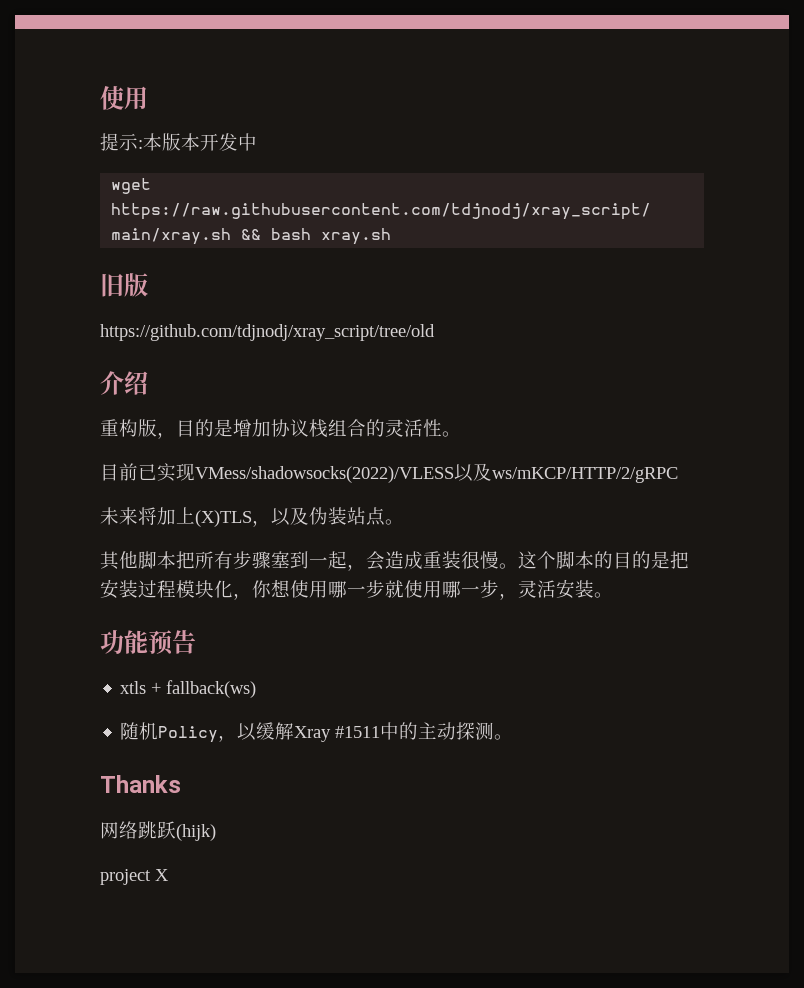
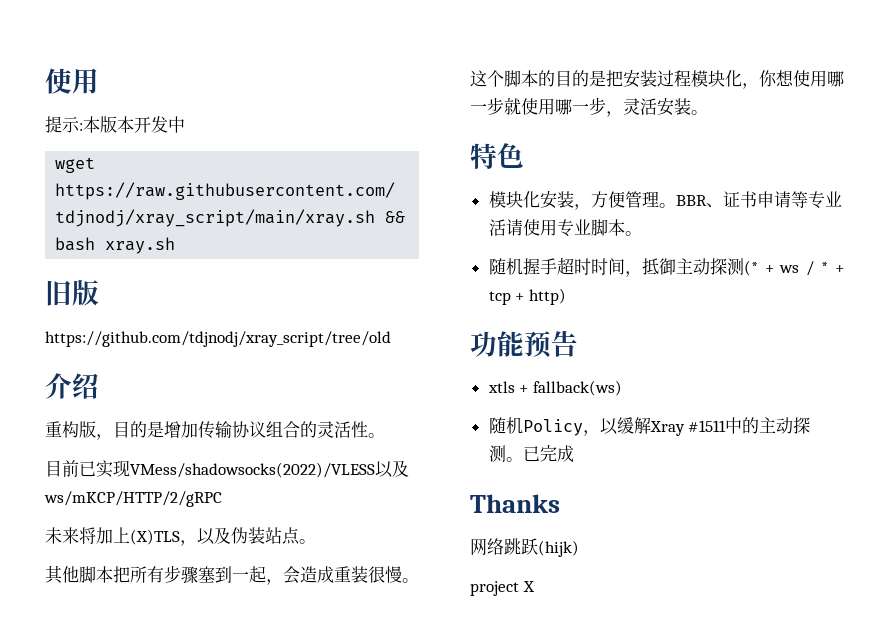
- 重构版，目的是增加协议栈组合的灵活性。
+ 重构版，目的是增加传输协议组合的灵活性。
+ 特色
+ 模块化安装，方便管理。BBR、证书申请等专业活请使用专业脚本。
+ 随机握手超时时间，抵御主动探测(* + ws / * + tcp + http)
+ 已完成

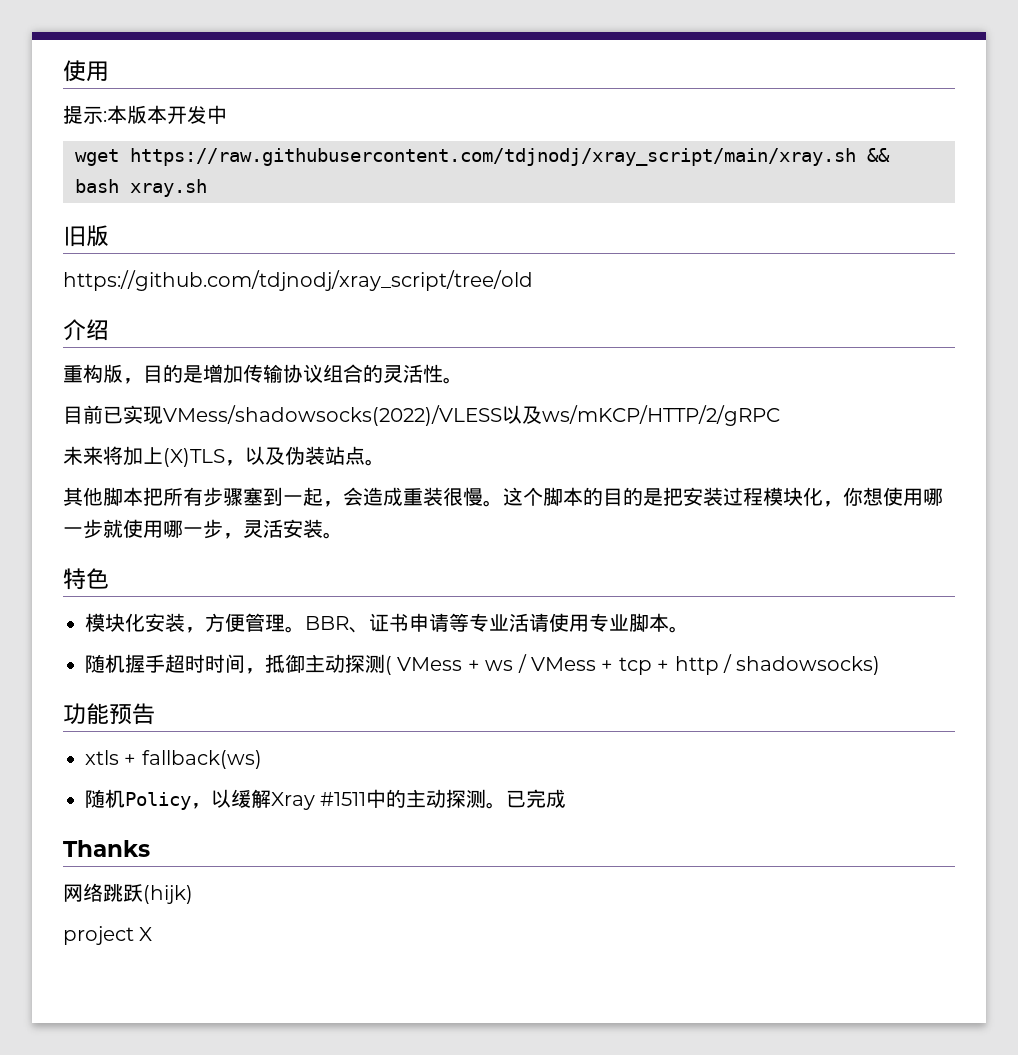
- 随机握手超时时间，抵御主动探测(* + ws / * + tcp + http)
+ 随机握手超时时间，抵御主动探测( VMess + ws / VMess + tcp + http / shadowsocks)

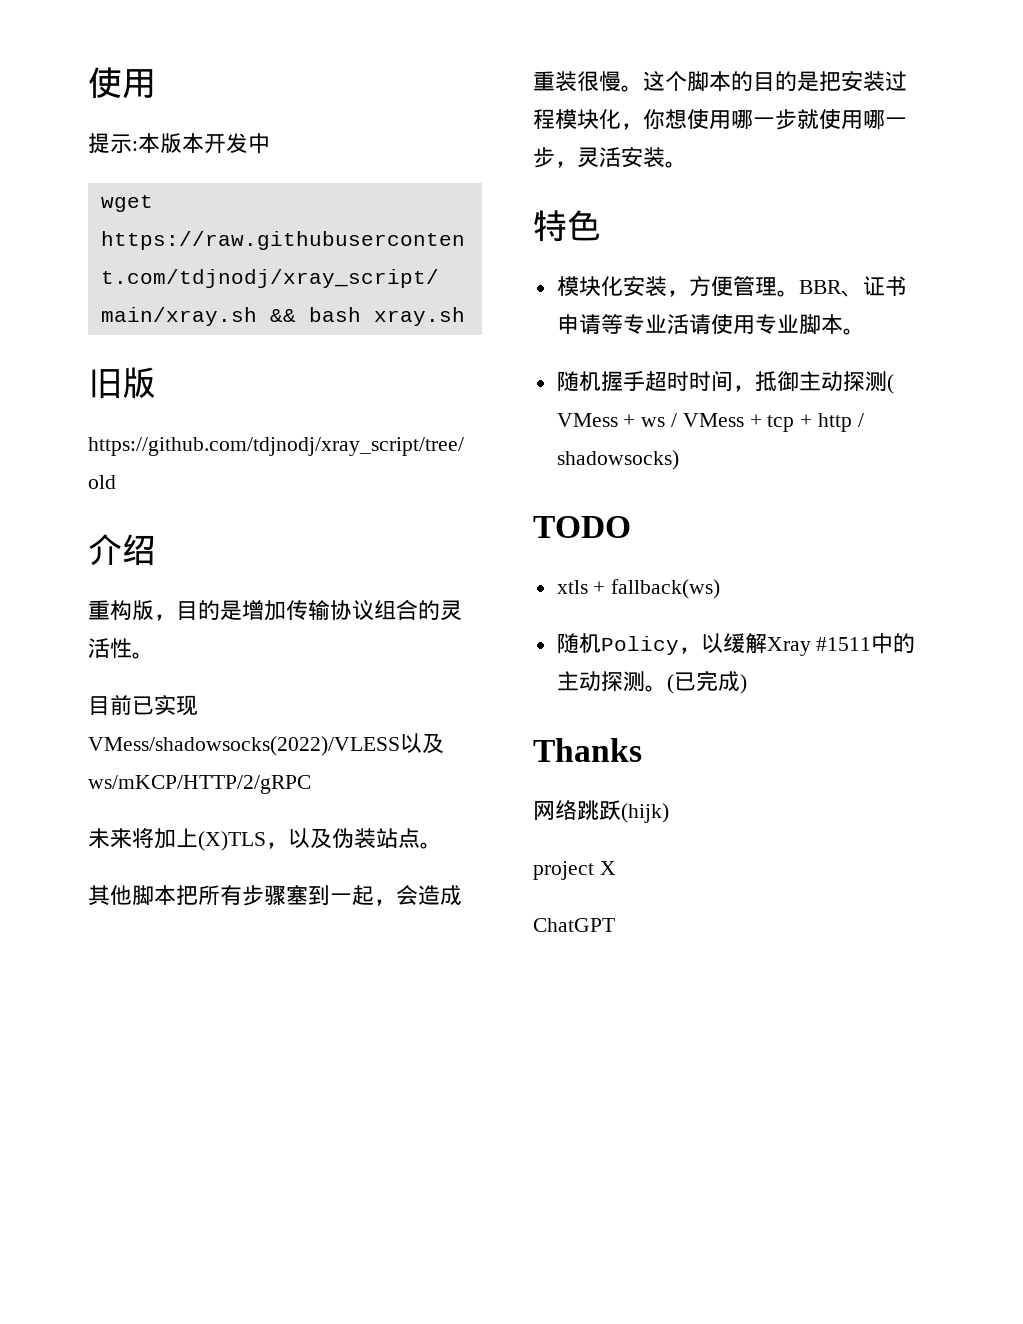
- 功能预告
+ TODO
- 已完成
+ (已完成)
+ ChatGPT

